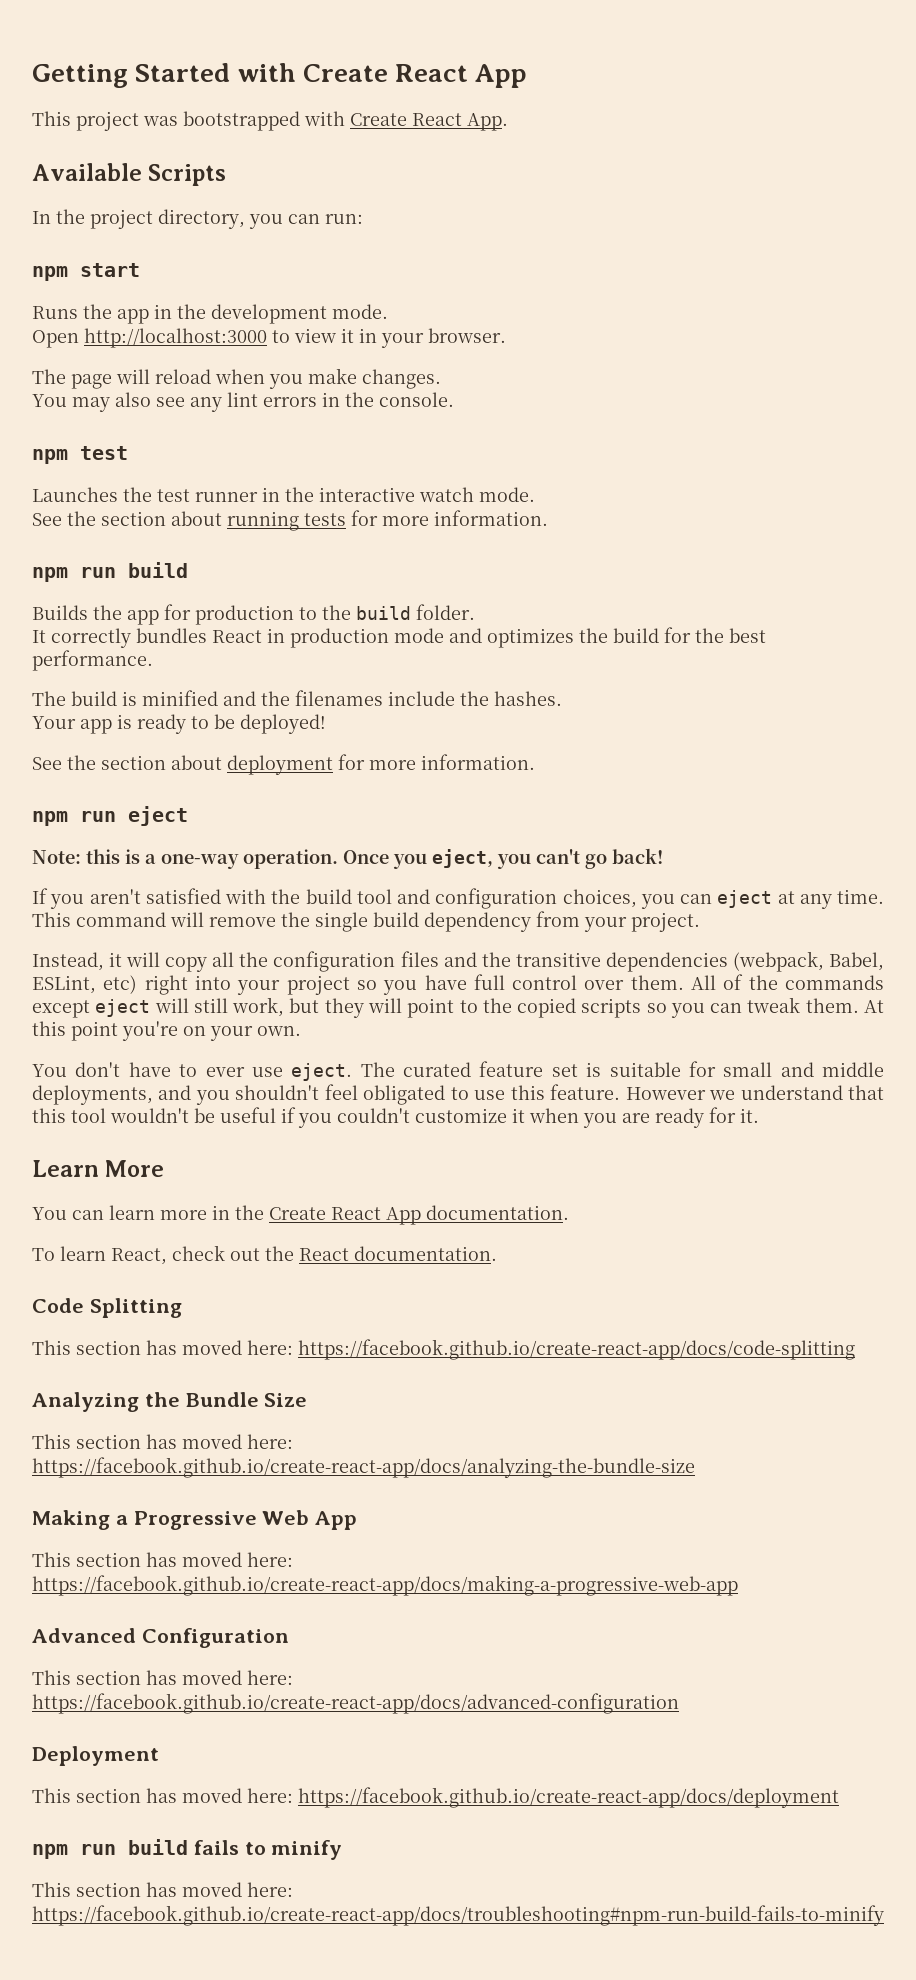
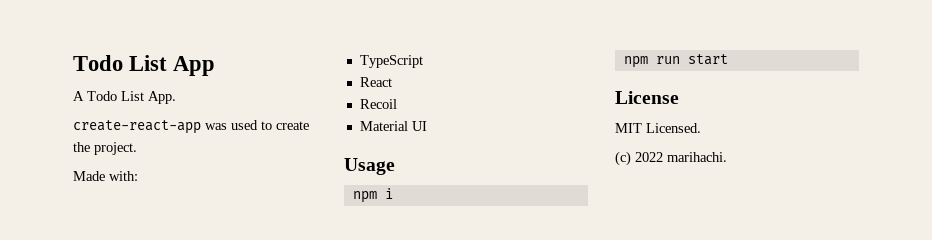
- Getting Started with Create React App
- This project was bootstrapped with Create React App.
- Available Scripts
- In the project directory, you can run:
- npm start
- Runs the app in the development mode.
- Open http://localhost:3000 to view it in your browser.
- The page will reload when you make changes.
- You may also see any lint errors in the console.
- npm test
- Launches the test runner in the interactive watch mode.
- See the section about running tests for more information.
- npm run build
- Builds the app for production to the build folder.
- It correctly bundles React in production mode and optimizes the build for the best performance.
- The build is minified and the filenames include the hashes.
- Your app is ready to be deployed!
- See the section about deployment for more information.
- npm run eject
- Note: this is a one-way operation. Once you eject, you can't go back!
- If you aren't satisfied with the build tool and configuration choices, you can eject at any time. This command will remove the single build dependency from your project.
- Instead, it will copy all the configuration files and the transitive dependencies (webpack, Babel, ESLint, etc) right into your project so you have full control over them. All of the commands except eject will still work, but they will point to the copied scripts so you can tweak them. At this point you're on your own.
- You don't have to ever use eject. The curated feature set is suitable for small and middle deployments, and you shouldn't feel obligated to use this feature. However we understand that this tool wouldn't be useful if you couldn't customize it when you are ready for it.
- Learn More
- You can learn more in the Create React App documentation.
- To learn React, check out the React documentation.
- Code Splitting
- This section has moved here: https://facebook.github.io/create-react-app/docs/code-splitting
- Analyzing the Bundle Size
- This section has moved here: https://facebook.github.io/create-react-app/docs/analyzing-the-bundle-size
- Making a Progressive Web App
- This section has moved here: https://facebook.github.io/create-react-app/docs/making-a-progressive-web-app
- Advanced Configuration
- This section has moved here: https://facebook.github.io/create-react-app/docs/advanced-configuration
- Deployment
- This section has moved here: https://facebook.github.io/create-react-app/docs/deployment
- npm run build fails to minify
- This section has moved here: https://facebook.github.io/create-react-app/docs/troubleshooting#npm-run-build-fails-to-minify
+ Todo List App
+ A Todo List App.
+ create-react-app was used to create the project.
+ Made with:
+ TypeScript
+ React
+ Recoil
+ Material UI
+ Usage
+ npm i
+ npm run start
+ License
+ MIT Licensed.
+ (c) 2022 marihachi.

